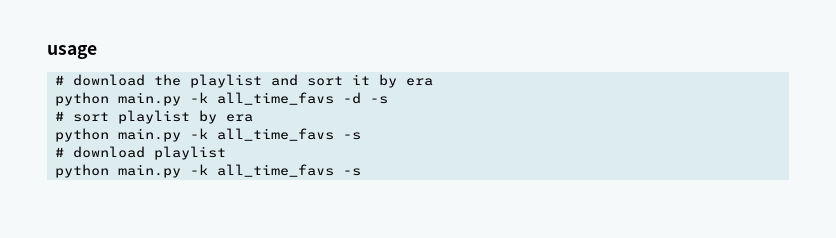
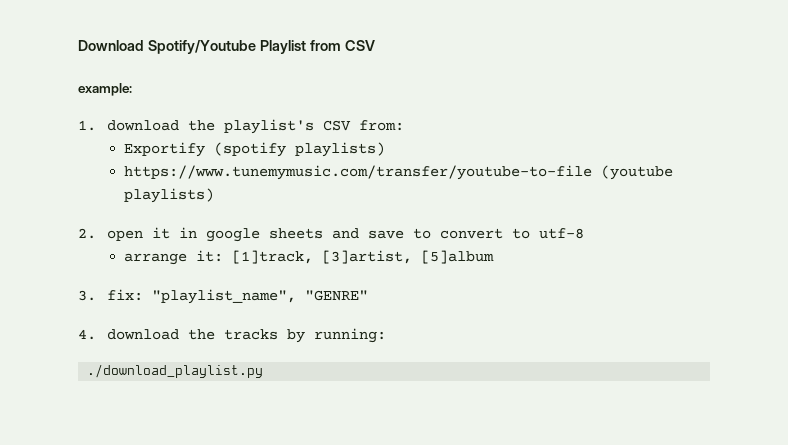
- usage
- # download the playlist and sort it by era
- python main.py -k all_time_favs -d -s
- # sort playlist by era
- python main.py -k all_time_favs -s
- # download playlist
- python main.py -k all_time_favs -s
+ Download Spotify/Youtube Playlist from CSV
+ example:
+ 1. download the playlist's CSV from:
+ Exportify (spotify playlists)
+ https://www.tunemymusic.com/transfer/youtube-to-file (youtube playlists)
+ 2. open it in google sheets and save to convert to utf-8
+ arrange it: [1]track, [3]artist, [5]album
+ 3. fix: "playlist_name", "GENRE"
+ 4. download the tracks by running:
+ ./download_playlist.py

